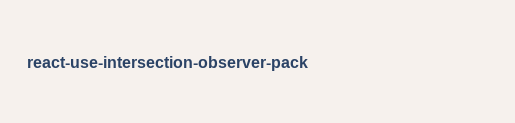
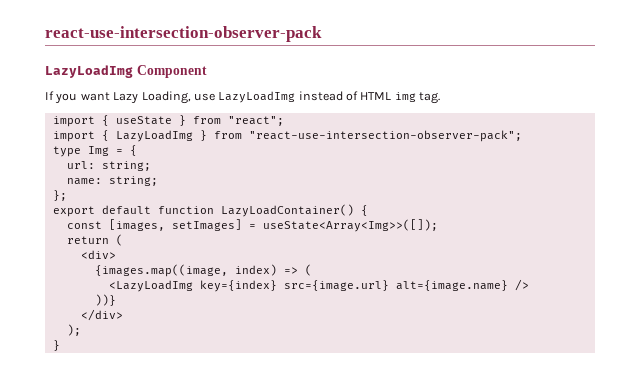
+ LazyLoadImg Component
+ If you want Lazy Loading, use LazyLoadImg instead of HTML img tag.
+ import { useState } from "react";
+ import { LazyLoadImg } from "react-use-intersection-observer-pack";
+ type Img = {
+ url: string;
+ name: string;
+ };
+ export default function LazyLoadContainer() {
+ const [images, setImages] = useState<Array<Img>>([]);
+ return (
+ <div>
+ {images.map((image, index) => (
+ <LazyLoadImg key={index} src={image.url} alt={image.name} />
+ ))}
+ </div>
+ );
+ }

